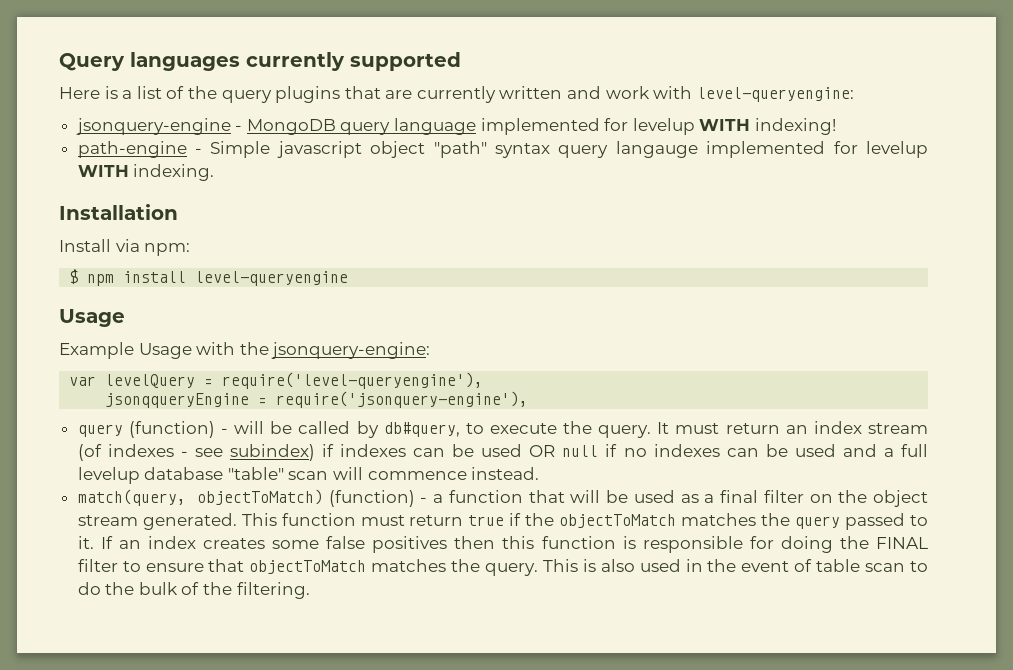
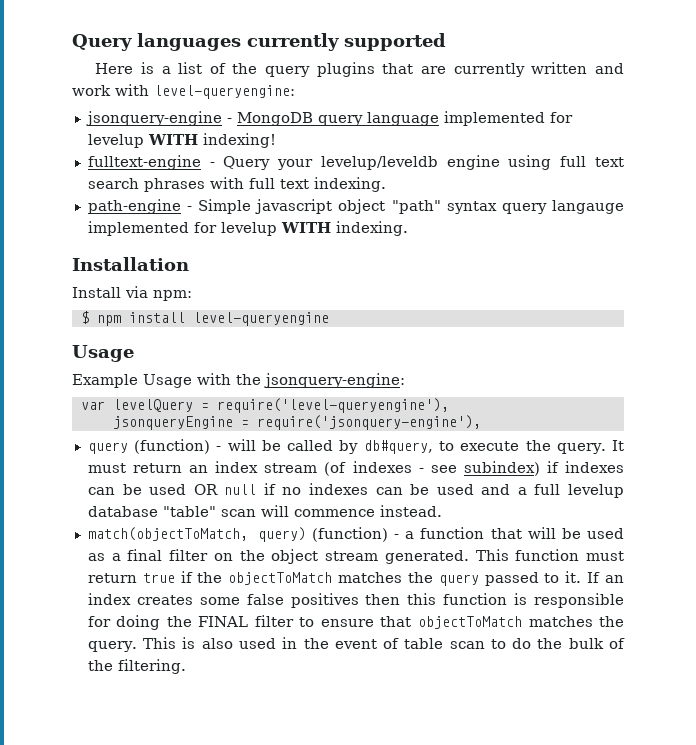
+ fulltext-engine - Query your levelup/leveldb engine using full text search phrases with full text indexing.
- jsonqqueryEngine = require('jsonquery-engine'),
+ jsonqueryEngine = require('jsonquery-engine'),
- match(query, objectToMatch) (function) - a function that will be used as a final filter on the object stream generated.
+ match(objectToMatch, query) (function) - a function that will be used as a final filter on the object stream generated.

